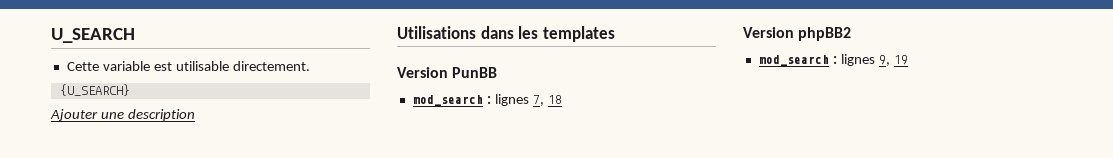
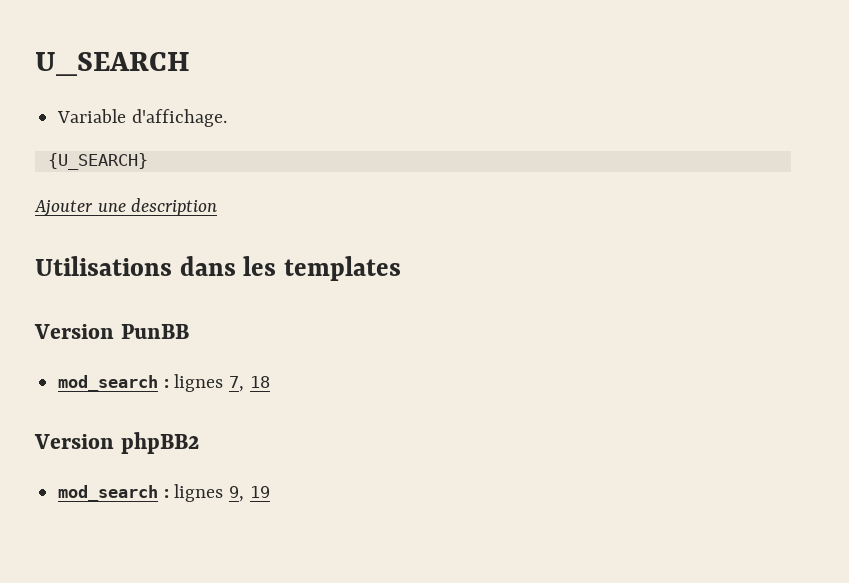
- Cette variable est utilisable directement.
+ Variable d'affichage.

